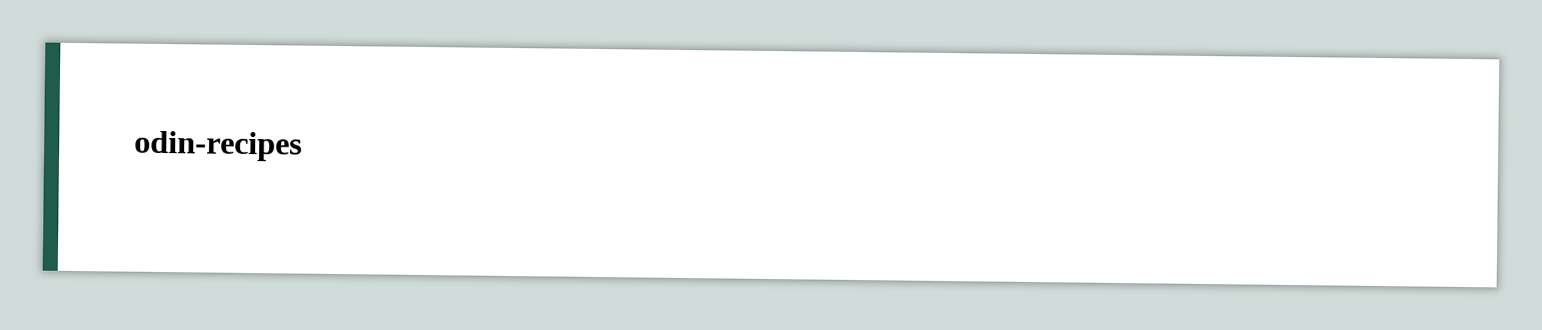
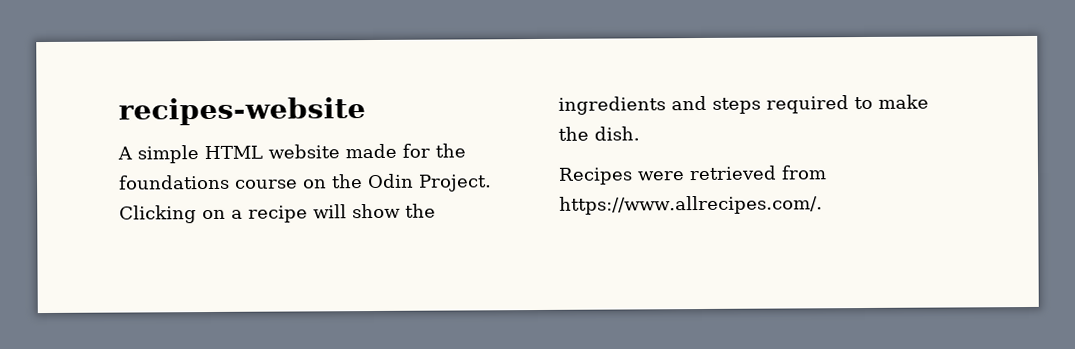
- odin-recipes
+ recipes-website
+ A simple HTML website made for the foundations course on the Odin Project. Clicking on a recipe will show the ingredients and steps required to make the dish.
+ Recipes were retrieved from https://www.allrecipes.com/.

